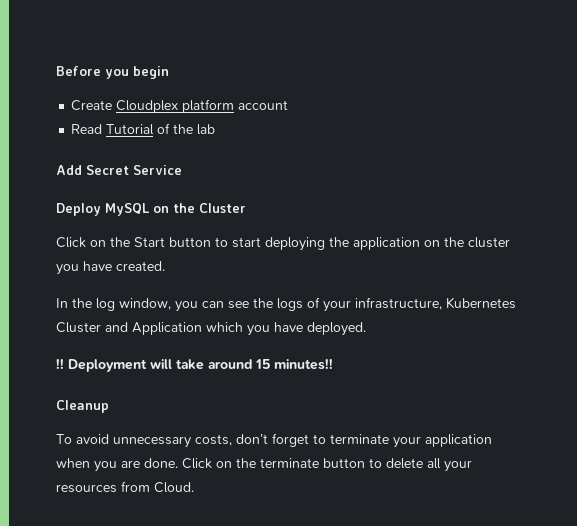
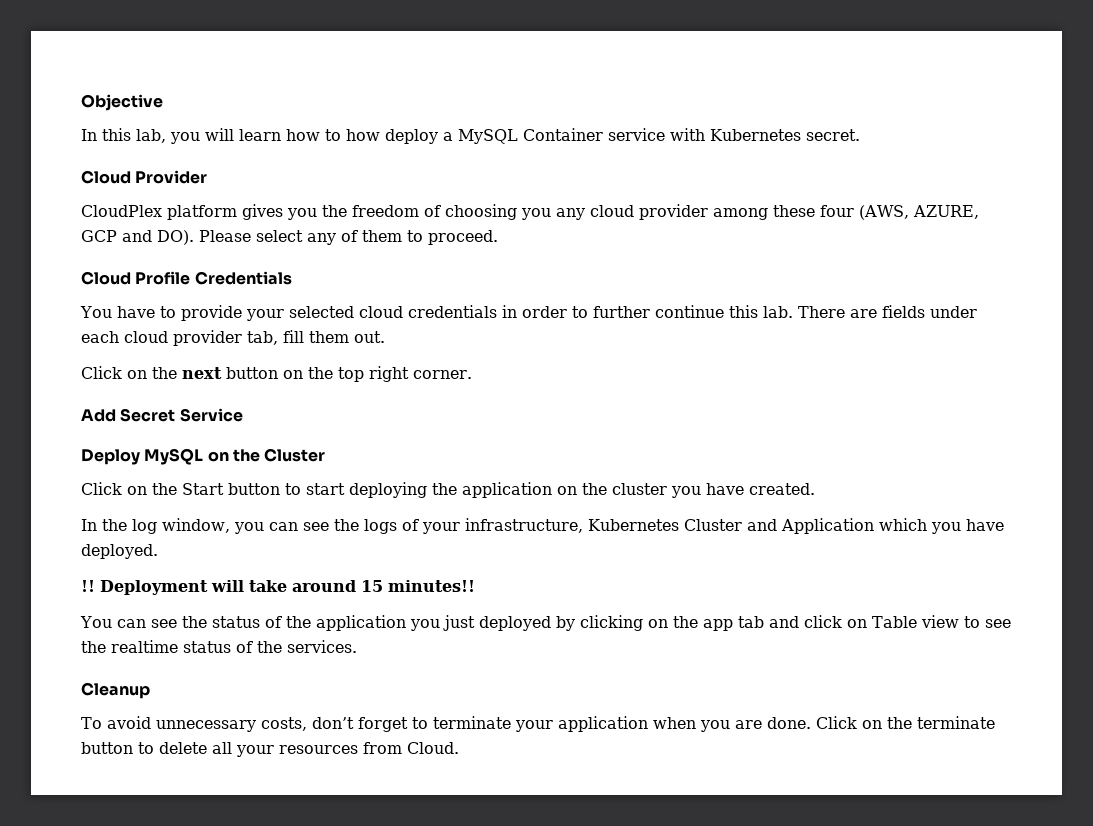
- Before you begin
- Create Cloudplex platform account
- Read Tutorial of the lab
+ Objective
+ In this lab, you will learn how to how deploy a MySQL Container service with Kubernetes secret.
+ Cloud Provider
+ CloudPlex platform gives you the freedom of choosing you any cloud provider among these four (AWS, AZURE, GCP and DO). Please select any of them to proceed.
+ Cloud Profile Credentials
+ You have to provide your selected cloud credentials in order to further continue this lab. There are fields under each cloud provider tab, fill them out.
+ Click on the next button on the top right corner.
+ You can see the status of the application you just deployed by clicking on the app tab and click on Table view to see the realtime status of the services.

